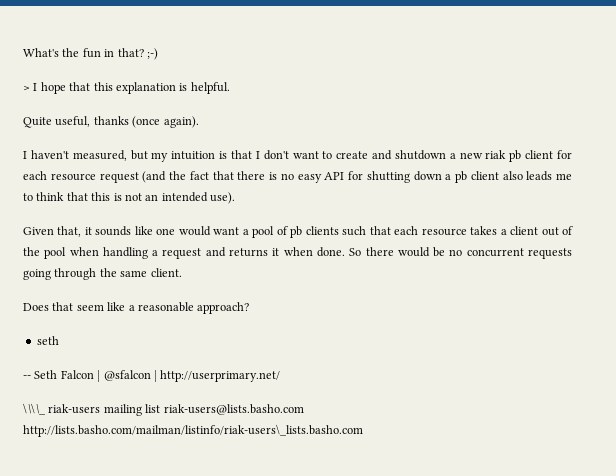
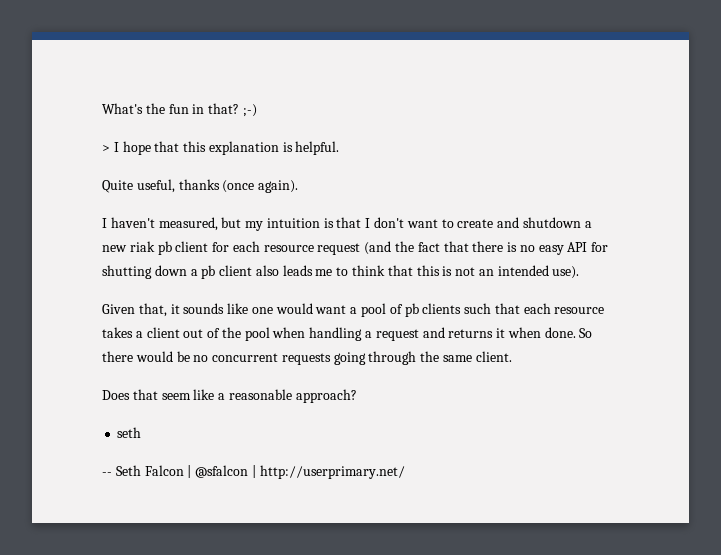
- \\\\_ riak-users mailing list riak-users@lists.basho.com http://lists.basho.com/mailman/listinfo/riak-users\_lists.basho.com

